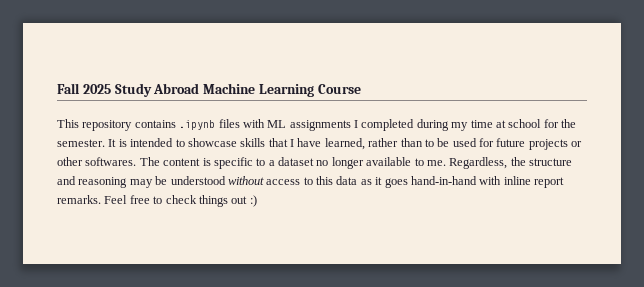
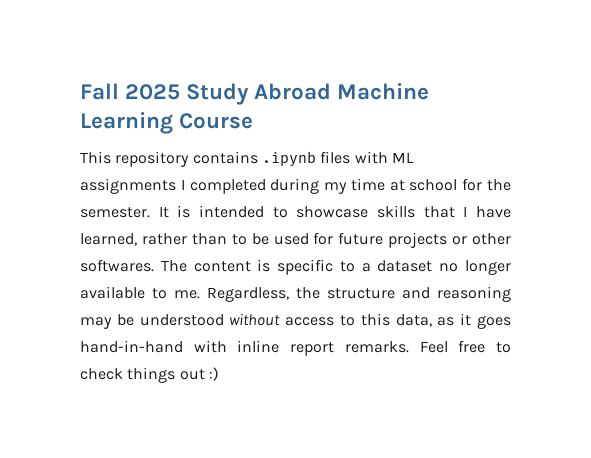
- Regardless, the structure and reasoning may be understood without access to this data as it goes hand-in-hand with inline report remarks.
+ Regardless, the structure and reasoning may be understood without access to this data, as it goes hand-in-hand with inline report remarks.

